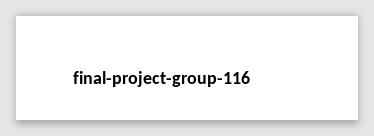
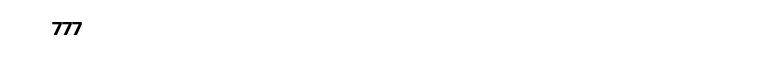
- final-project-group-116
+ 777

